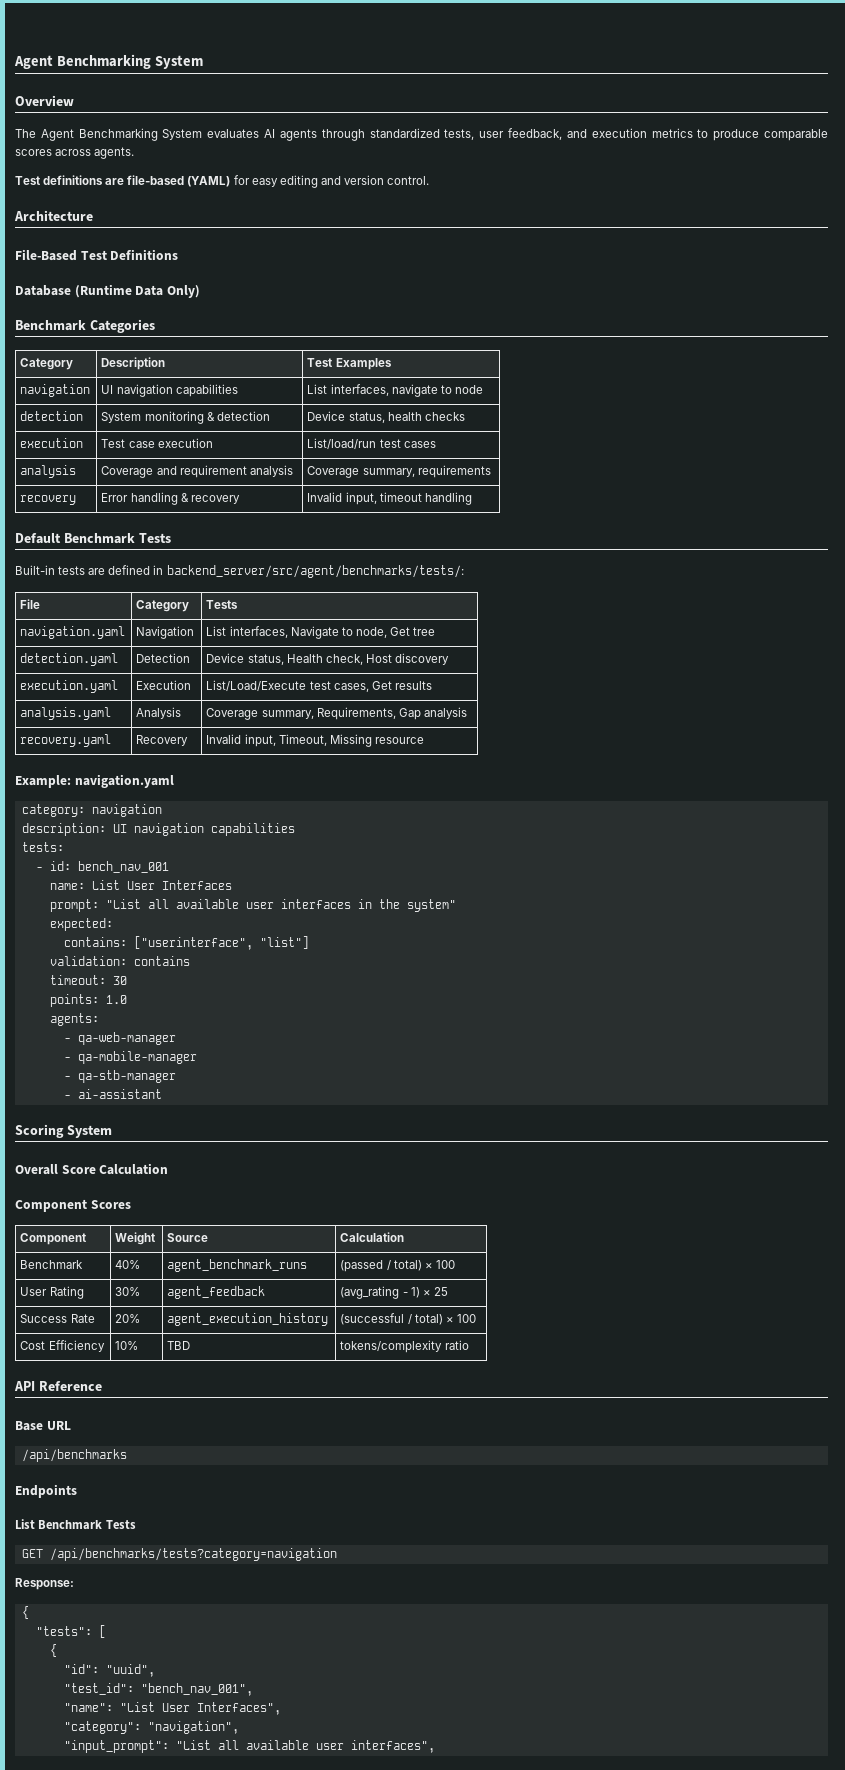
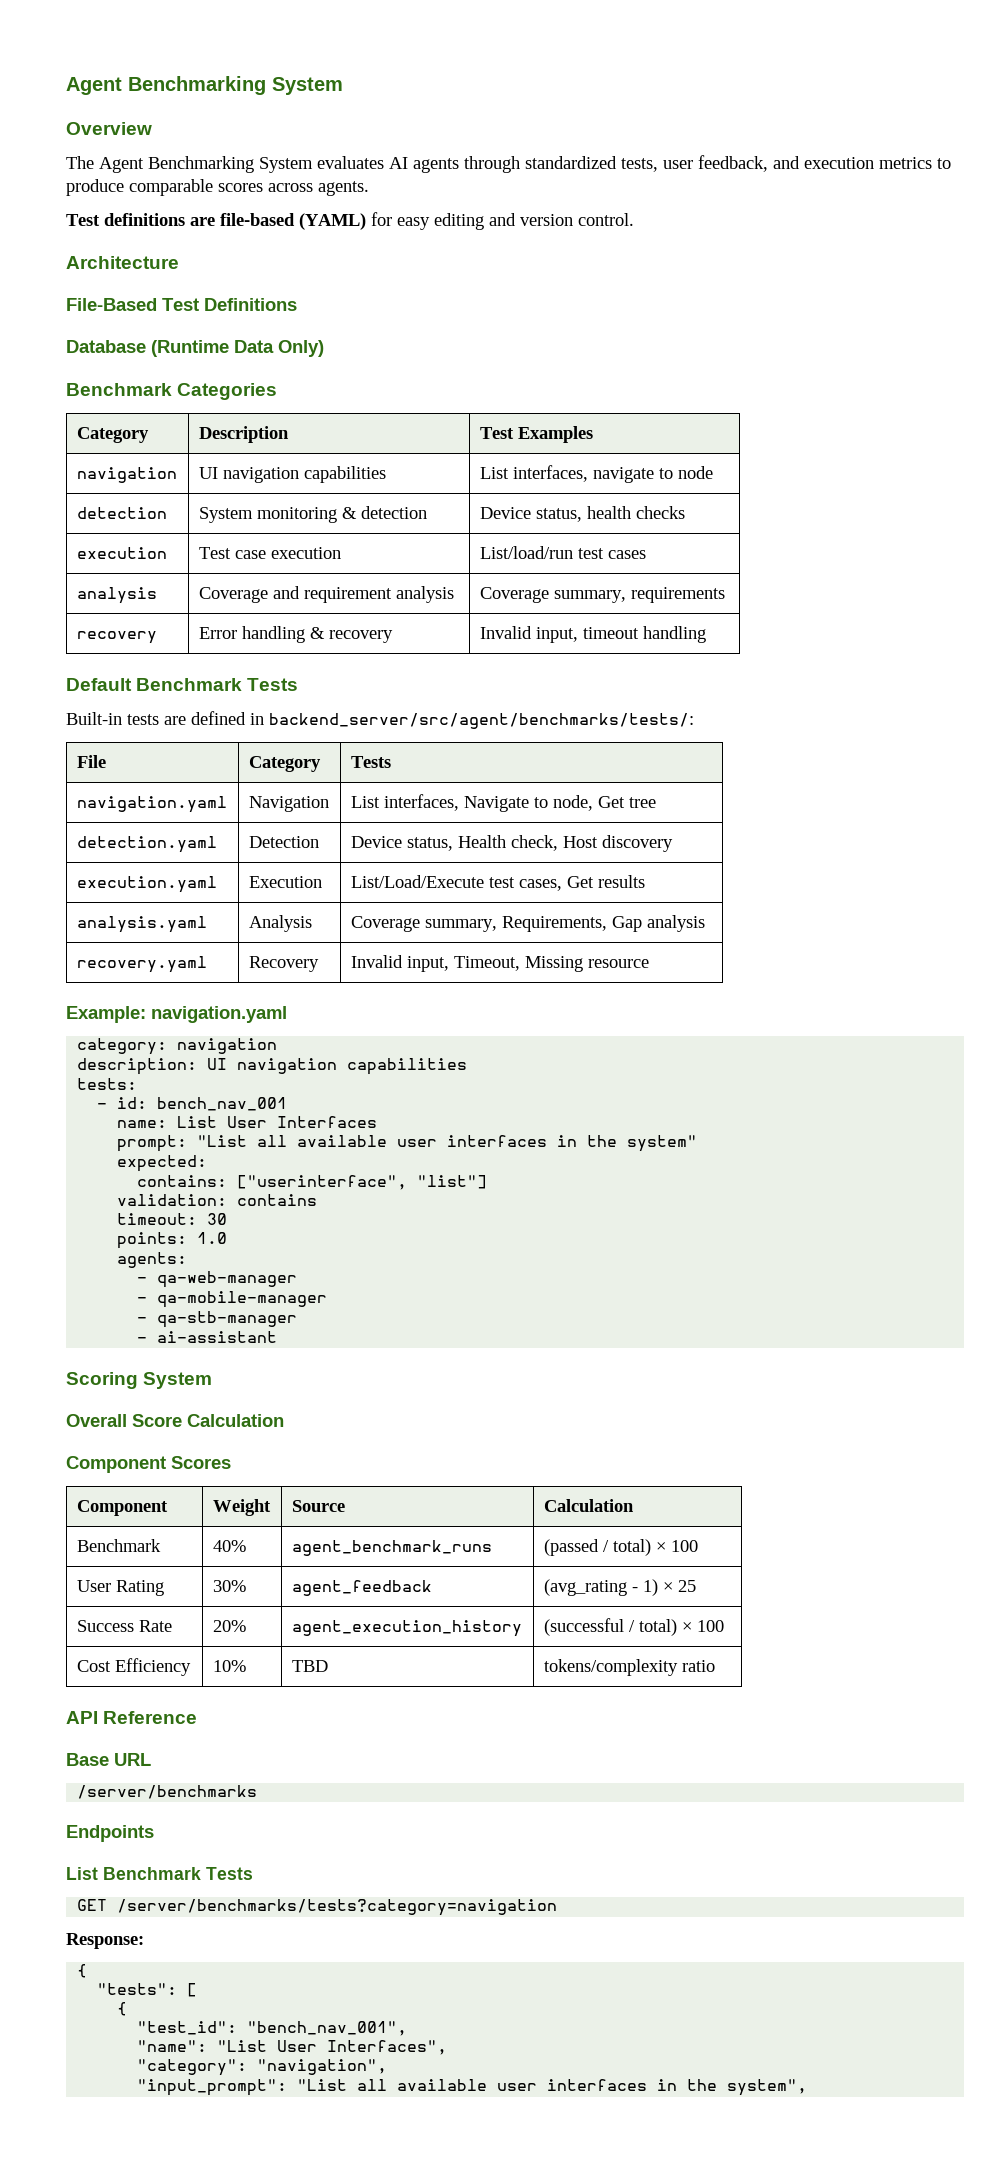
- /api/benchmarks
+ /server/benchmarks
- GET /api/benchmarks/tests?category=navigation
+ GET /server/benchmarks/tests?category=navigation
- "id": "uuid",
- "input_prompt": "List all available user interfaces",
+ "input_prompt": "List all available user interfaces in the system",

